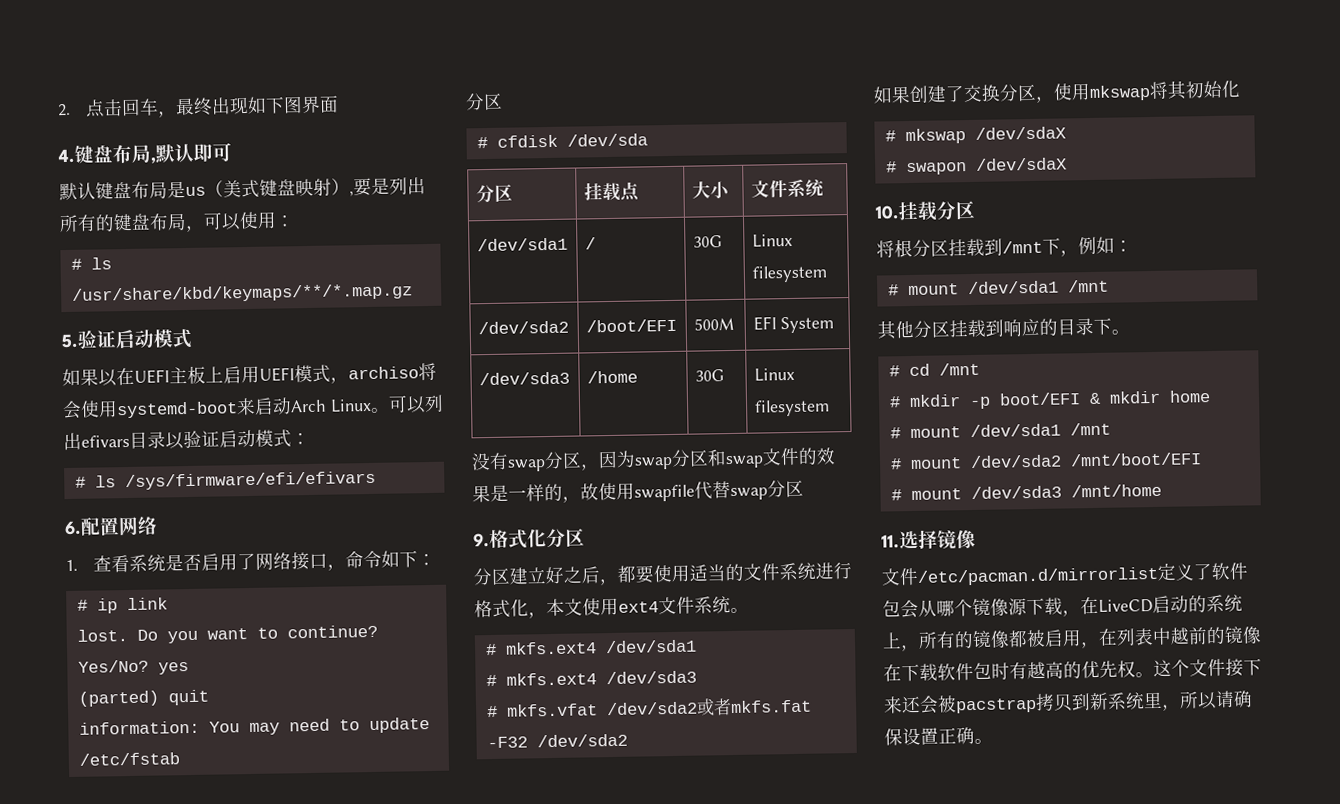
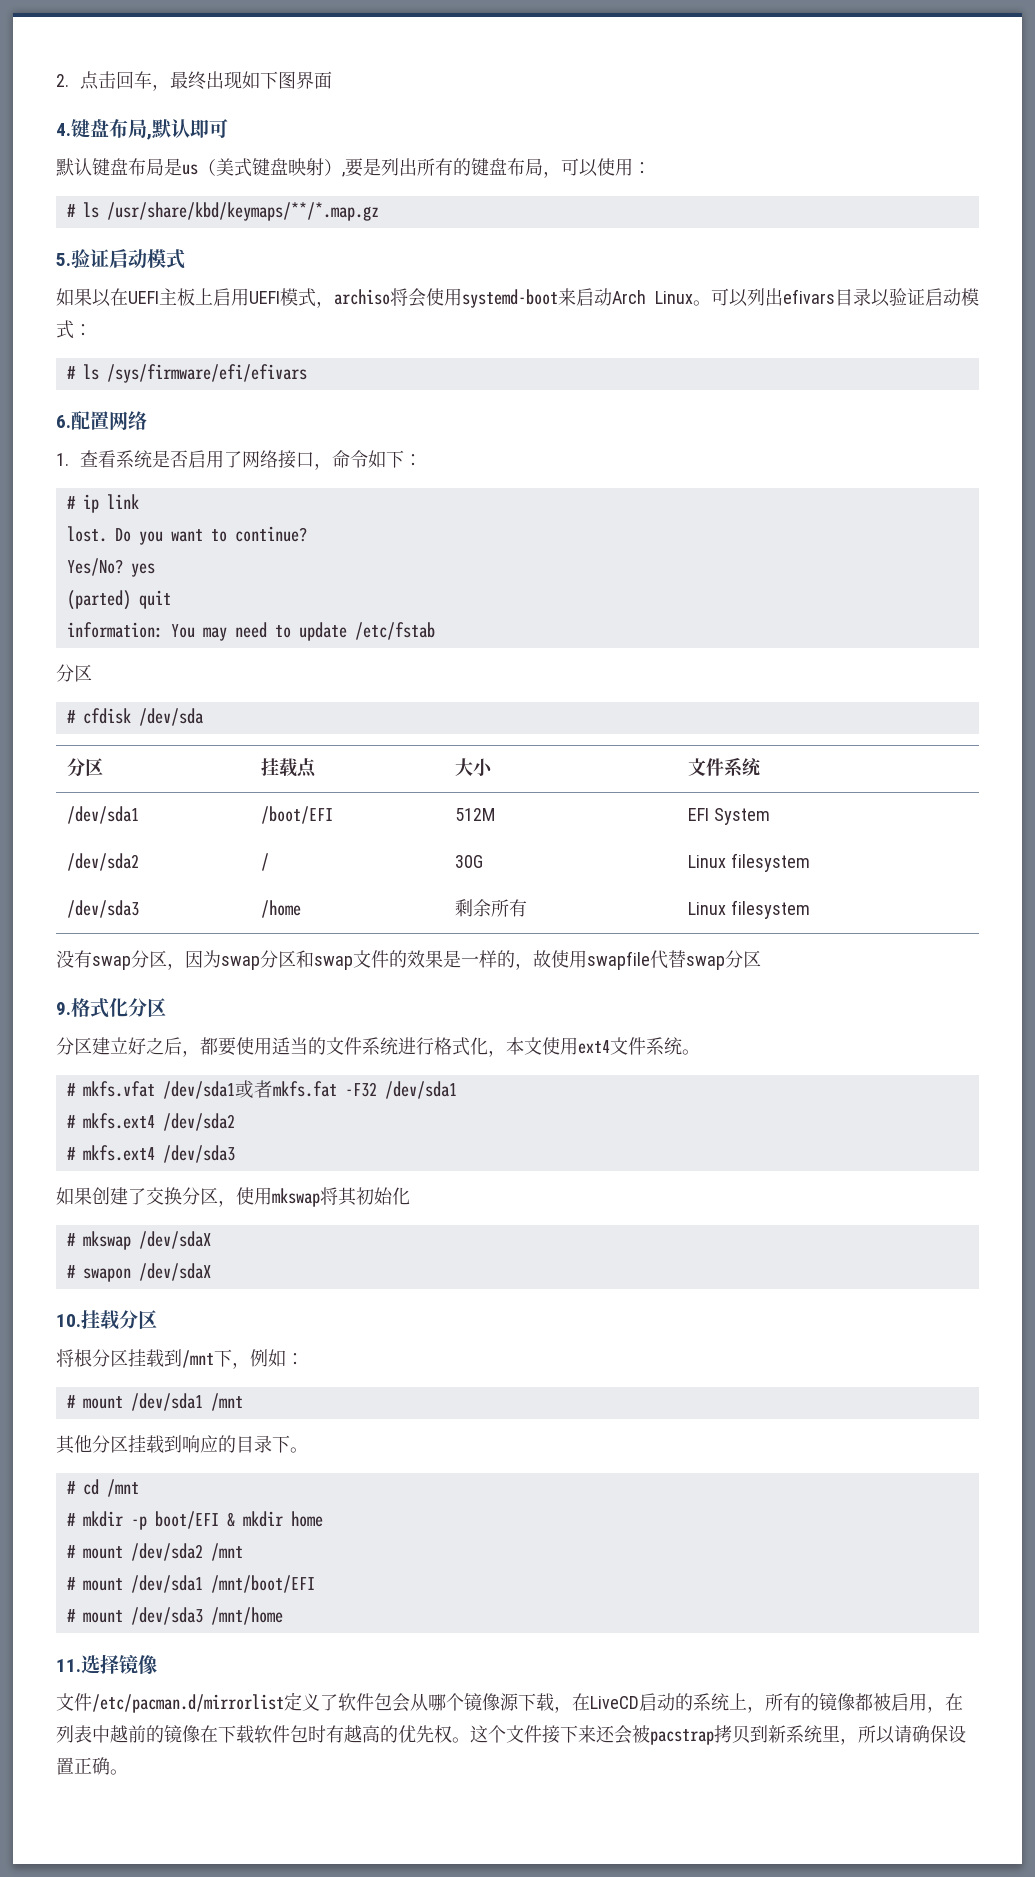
- /dev/sda1 | / | 30G | Linux filesystem
+ /dev/sda1 | /boot/EFI | 512M | EFI System
+ /dev/sda2 | / | 30G | Linux filesystem
- /dev/sda2 | /boot/EFI | 500M | EFI System
- /dev/sda3 | /home | 30G | Linux filesystem
+ /dev/sda3 | /home | 剩余所有 | Linux filesystem
- # mkfs.ext4 /dev/sda1
+ # mkfs.vfat /dev/sda1或者mkfs.fat -F32 /dev/sda1
+ # mkfs.ext4 /dev/sda2
  # mkfs.ext4 /dev/sda3
- # mkfs.vfat /dev/sda2或者mkfs.fat -F32 /dev/sda2
  # mkdir -p boot/EFI & mkdir home
- # mount /dev/sda1 /mnt
+ # mount /dev/sda2 /mnt
- # mount /dev/sda2 /mnt/boot/EFI
+ # mount /dev/sda1 /mnt/boot/EFI

